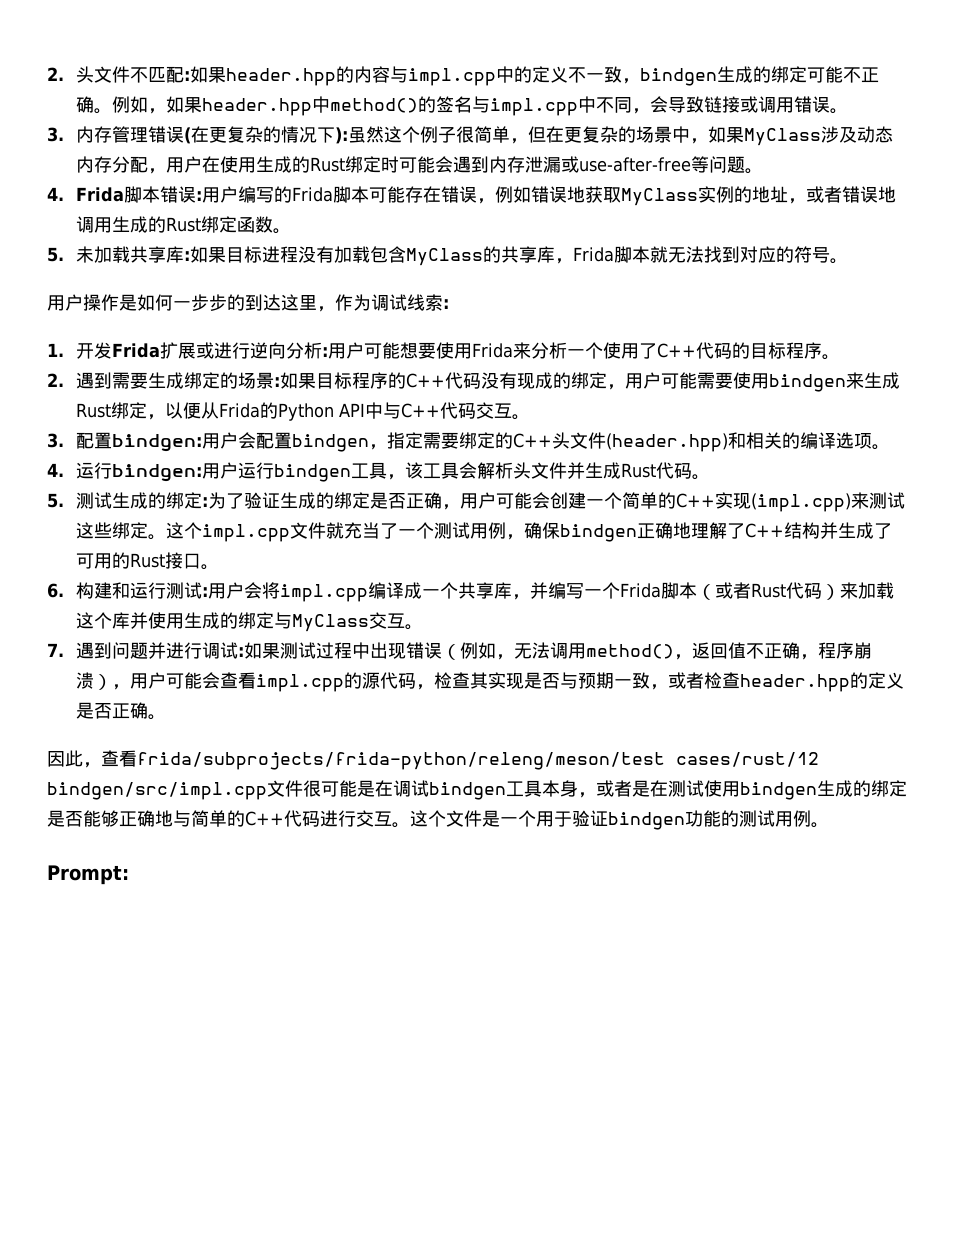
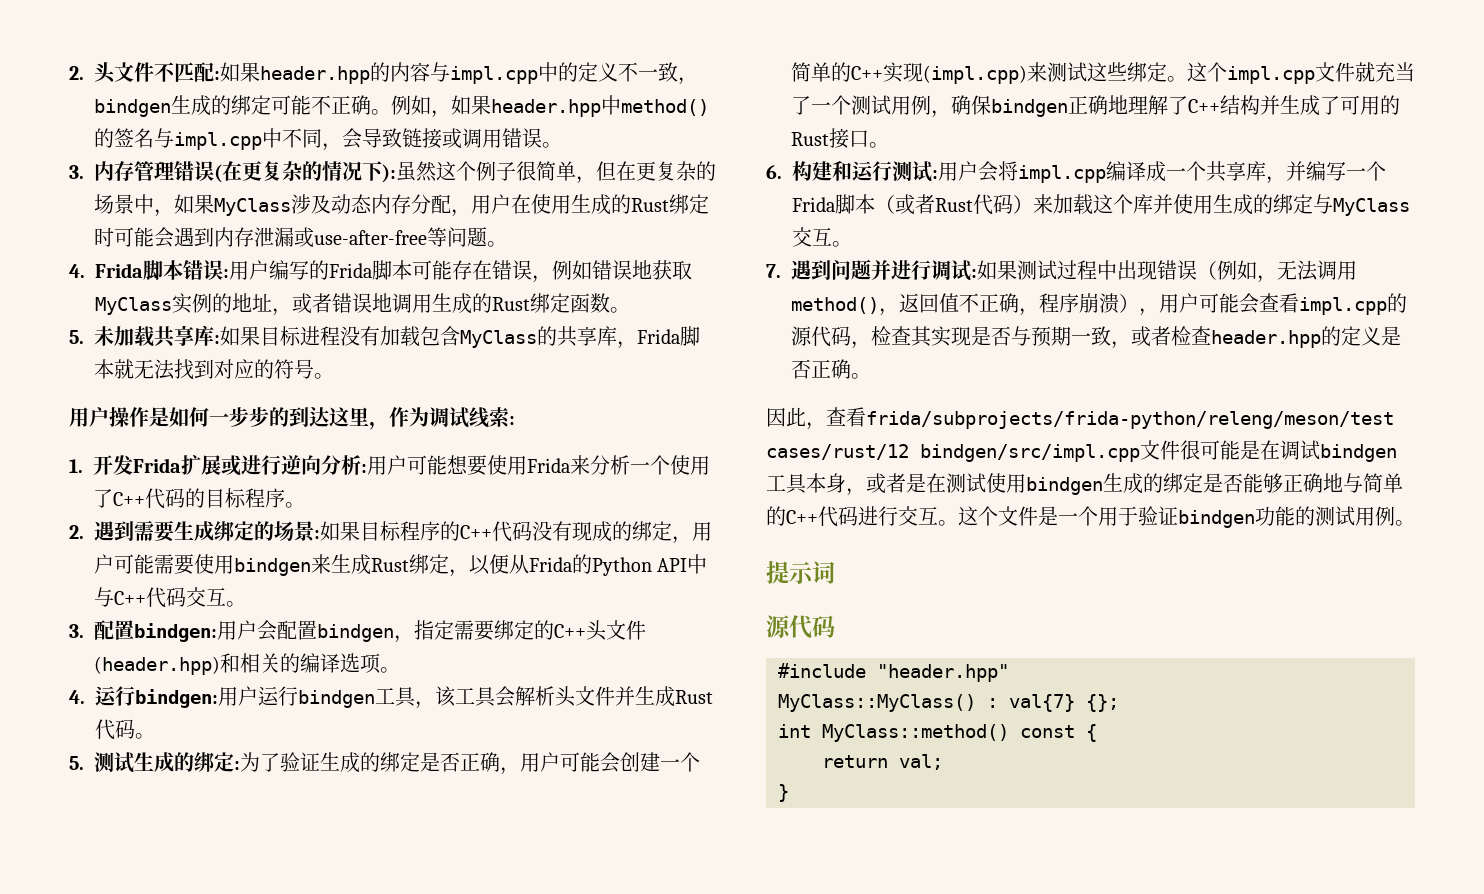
- Prompt:
+ 提示词
+ 源代码
+ #include "header.hpp"
+ MyClass::MyClass() : val{7} {};
+ int MyClass::method() const {
+ return val;
+ }

